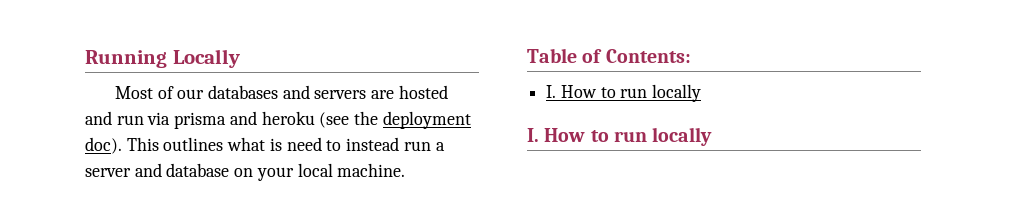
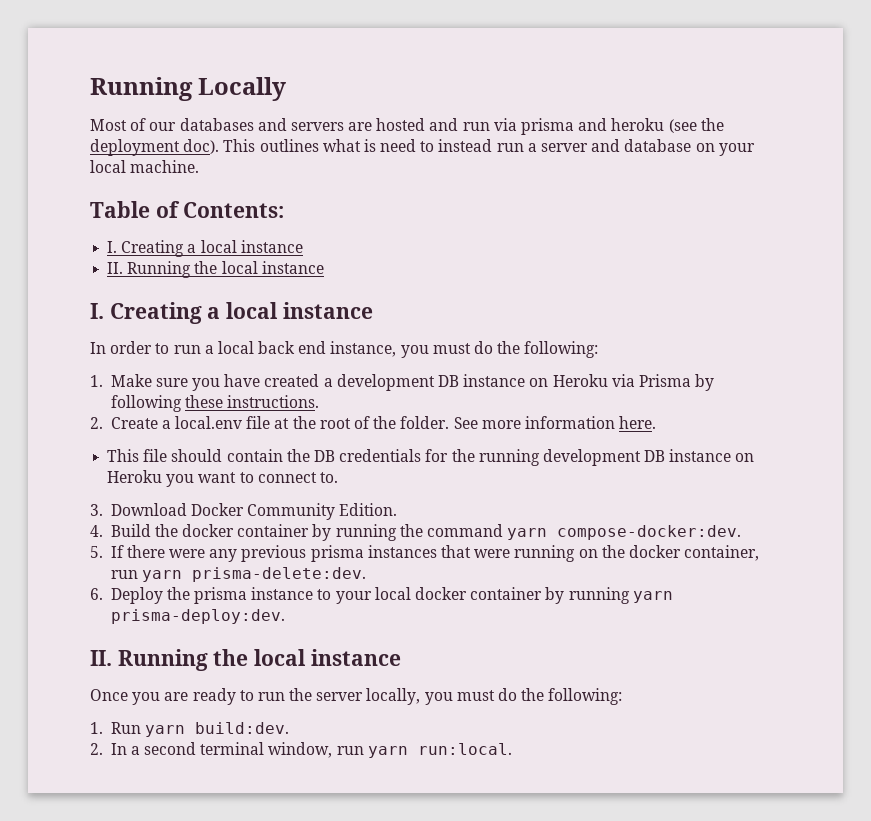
  Table of Contents:
- I. How to run locally
- I. How to run locally
+ I. Creating a local instance
+ II. Running the local instance
+ I. Creating a local instance
+ In order to run a local back end instance, you must do the following:
+ 1. Make sure you have created a development DB instance on Heroku via Prisma by following these instructions.
+ 2. Create a local.env file at the root of the folder. See more information here.
+ This file should contain the DB credentials for the running development DB instance on Heroku you want to connect to.
+ 3. Download Docker Community Edition.
+ 4. Build the docker container by running the command yarn compose-docker:dev.
+ 5. If there were any previous prisma instances that were running on the docker container, run yarn prisma-delete:dev.
+ 6. Deploy the prisma instance to your local docker container by running yarn prisma-deploy:dev.
+ II. Running the local instance
+ Once you are ready to run the server locally, you must do the following:
+ 1. Run yarn build:dev.
+ 2. In a second terminal window, run yarn run:local.

